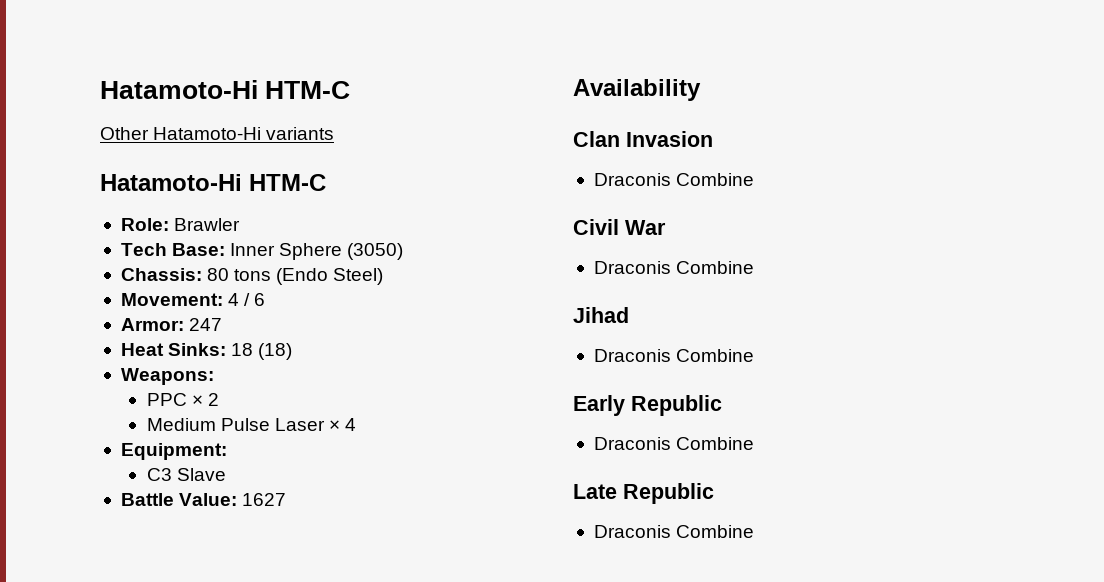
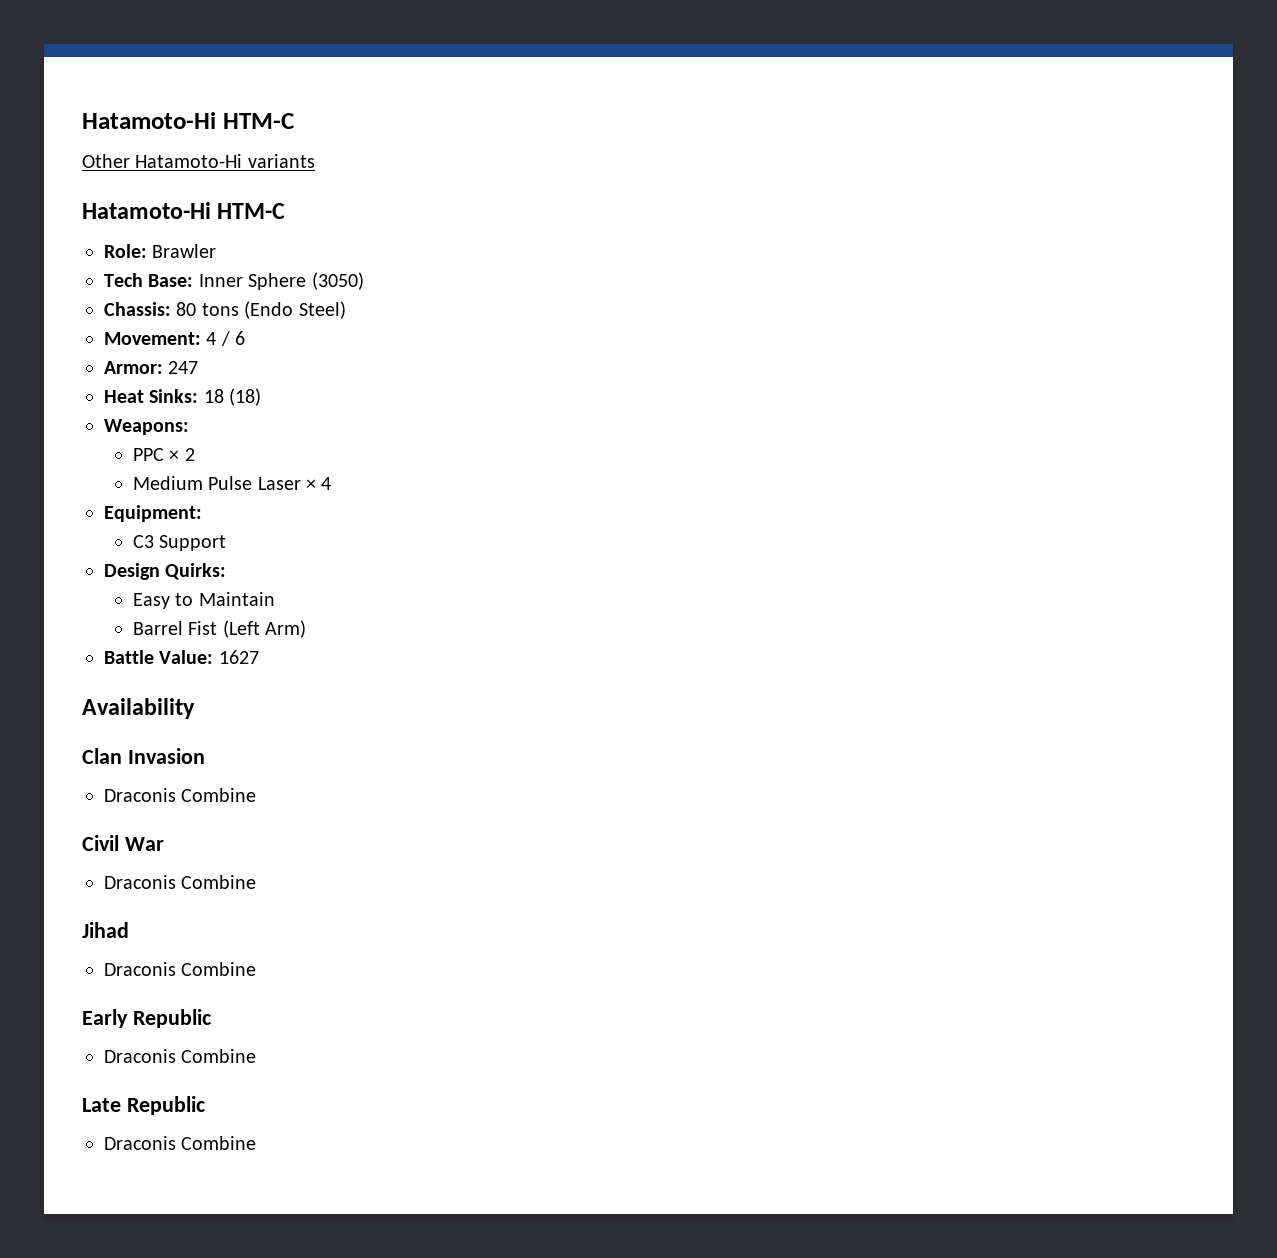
- C3 Slave
+ C3 Support
+ Design Quirks:
+ Easy to Maintain
+ Barrel Fist (Left Arm)

